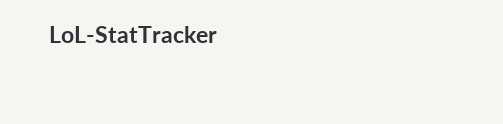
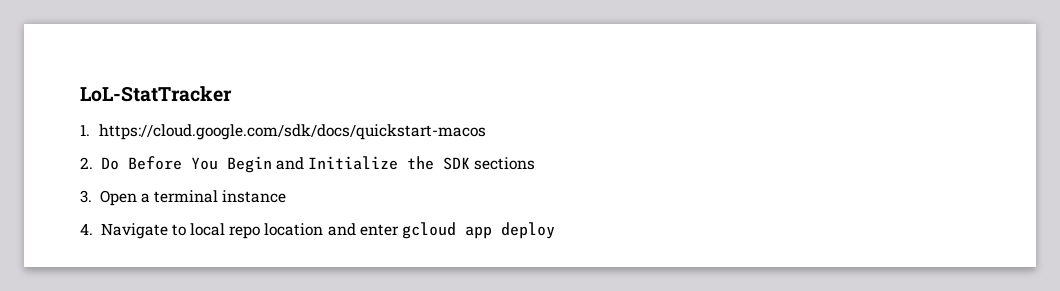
+ 1. https://cloud.google.com/sdk/docs/quickstart-macos
+ 2. Do Before You Begin and Initialize the SDK sections
+ 3. Open a terminal instance
+ 4. Navigate to local repo location and enter gcloud app deploy

